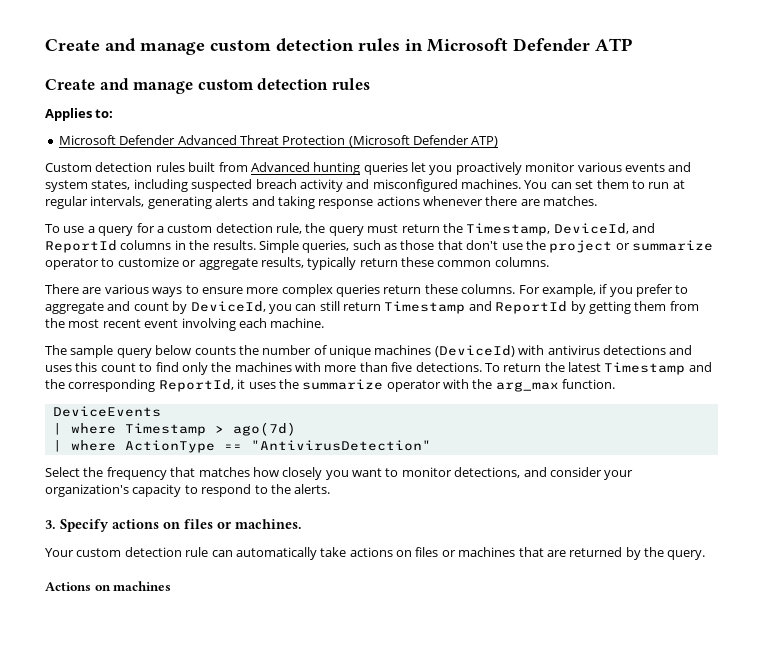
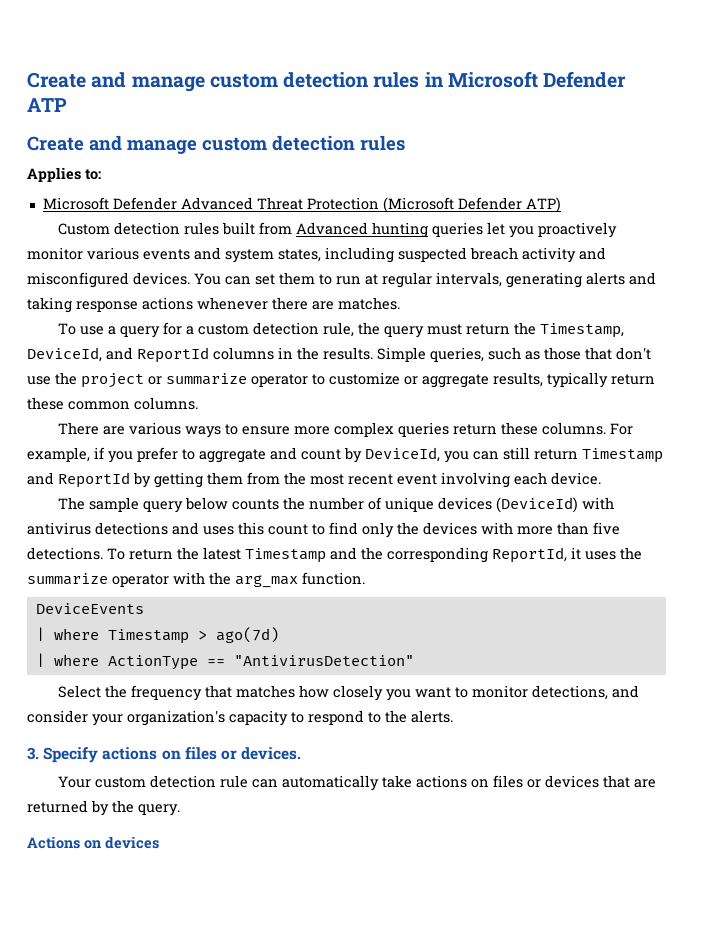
- Custom detection rules built from Advanced hunting queries let you proactively monitor various events and system states, including suspected breach activity and misconfigured machines.
+ Custom detection rules built from Advanced hunting queries let you proactively monitor various events and system states, including suspected breach activity and misconfigured devices.
- For example, if you prefer to aggregate and count by DeviceId, you can still return Timestamp and ReportId by getting them from the most recent event involving each machine.
+ For example, if you prefer to aggregate and count by DeviceId, you can still return Timestamp and ReportId by getting them from the most recent event involving each device.
- The sample query below counts the number of unique machines (DeviceId) with antivirus detections and uses this count to find only the machines with more than five detections.
+ The sample query below counts the number of unique devices (DeviceId) with antivirus detections and uses this count to find only the devices with more than five detections.
- 3. Specify actions on files or machines.
+ 3. Specify actions on files or devices.
- Your custom detection rule can automatically take actions on files or machines that are returned by the query.
+ Your custom detection rule can automatically take actions on files or devices that are returned by the query.
- Actions on machines
+ Actions on devices

